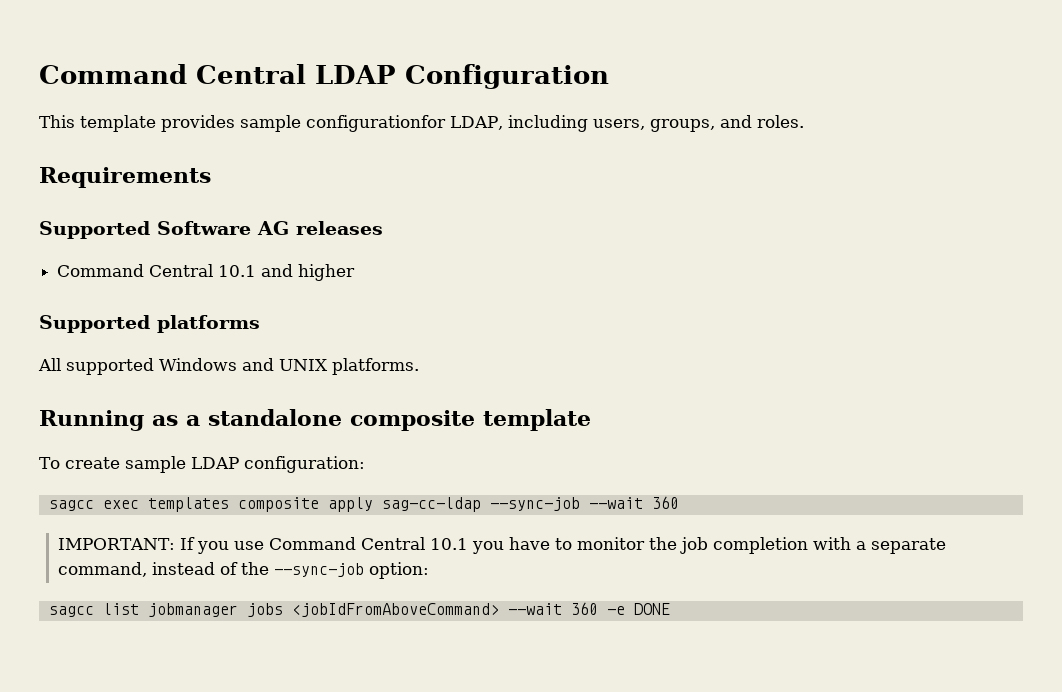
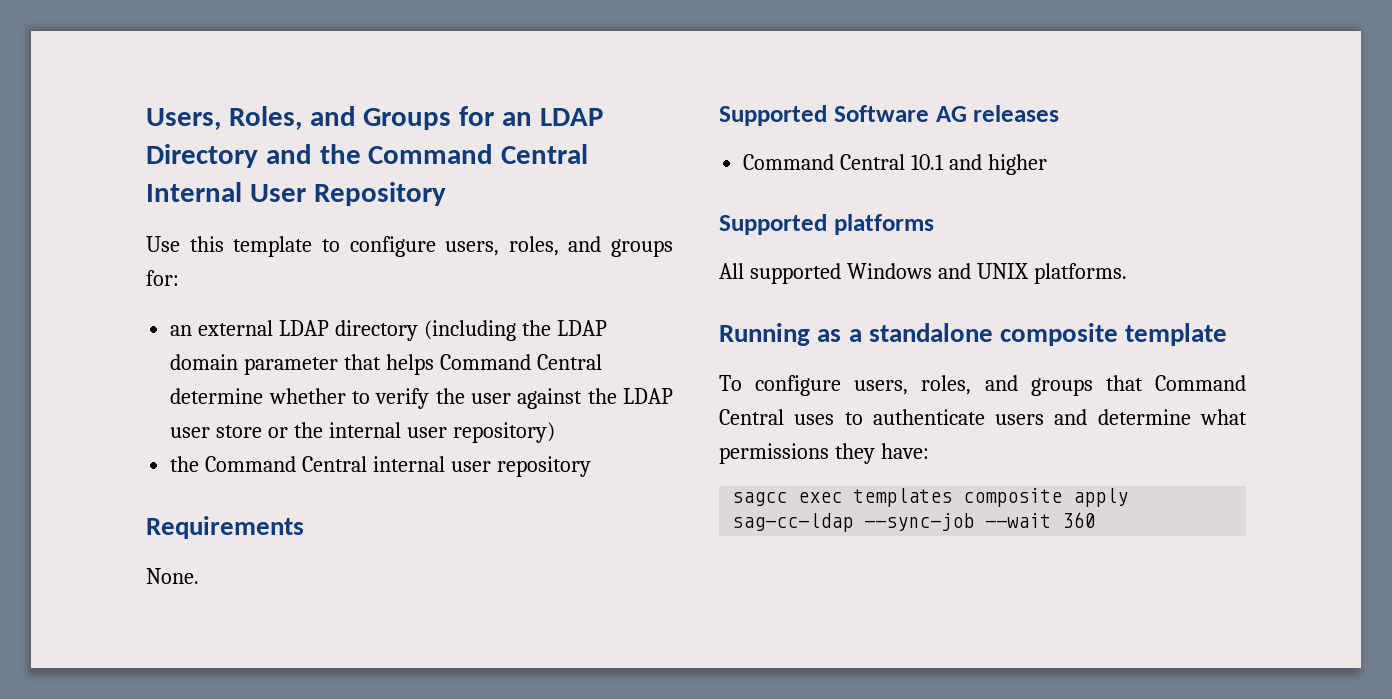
- Command Central LDAP Configuration
- This template provides sample configurationfor LDAP, including users, groups, and roles.
+ Users, Roles, and Groups for an LDAP Directory and the Command Central Internal User Repository
+ Use this template to configure users, roles, and groups for:
+ an external LDAP directory (including the LDAP domain parameter that helps Command Central determine whether to verify the user against the LDAP user store or the internal user repository)
+ the Command Central internal user repository
+ None.
- To create sample LDAP configuration:
+ To configure users, roles, and groups that Command Central uses to authenticate users and determine what permissions they have:
- IMPORTANT: If you use Command Central 10.1 you have to monitor the job completion with a separate command, instead of the --sync-job option:
- sagcc list jobmanager jobs <jobIdFromAboveCommand> --wait 360 -e DONE

